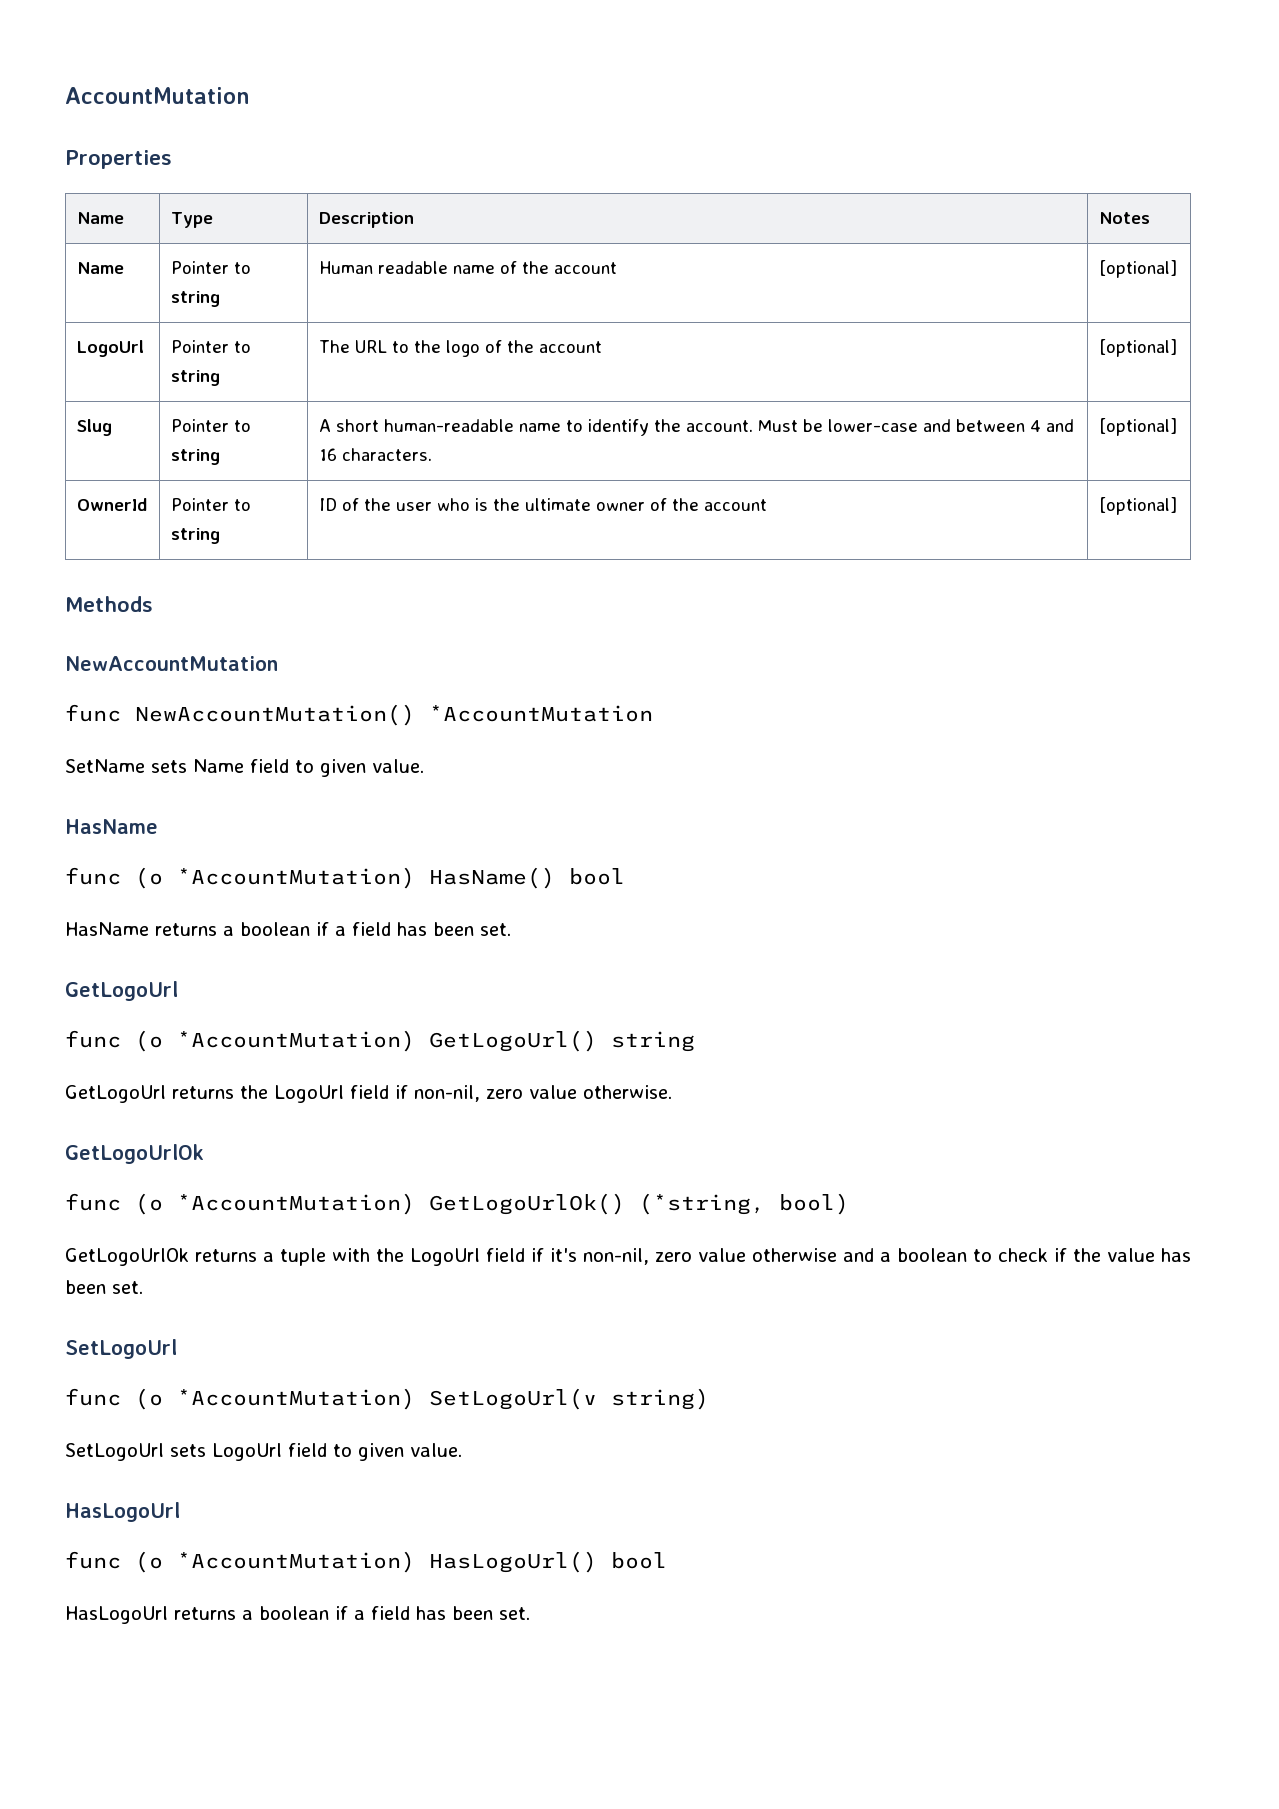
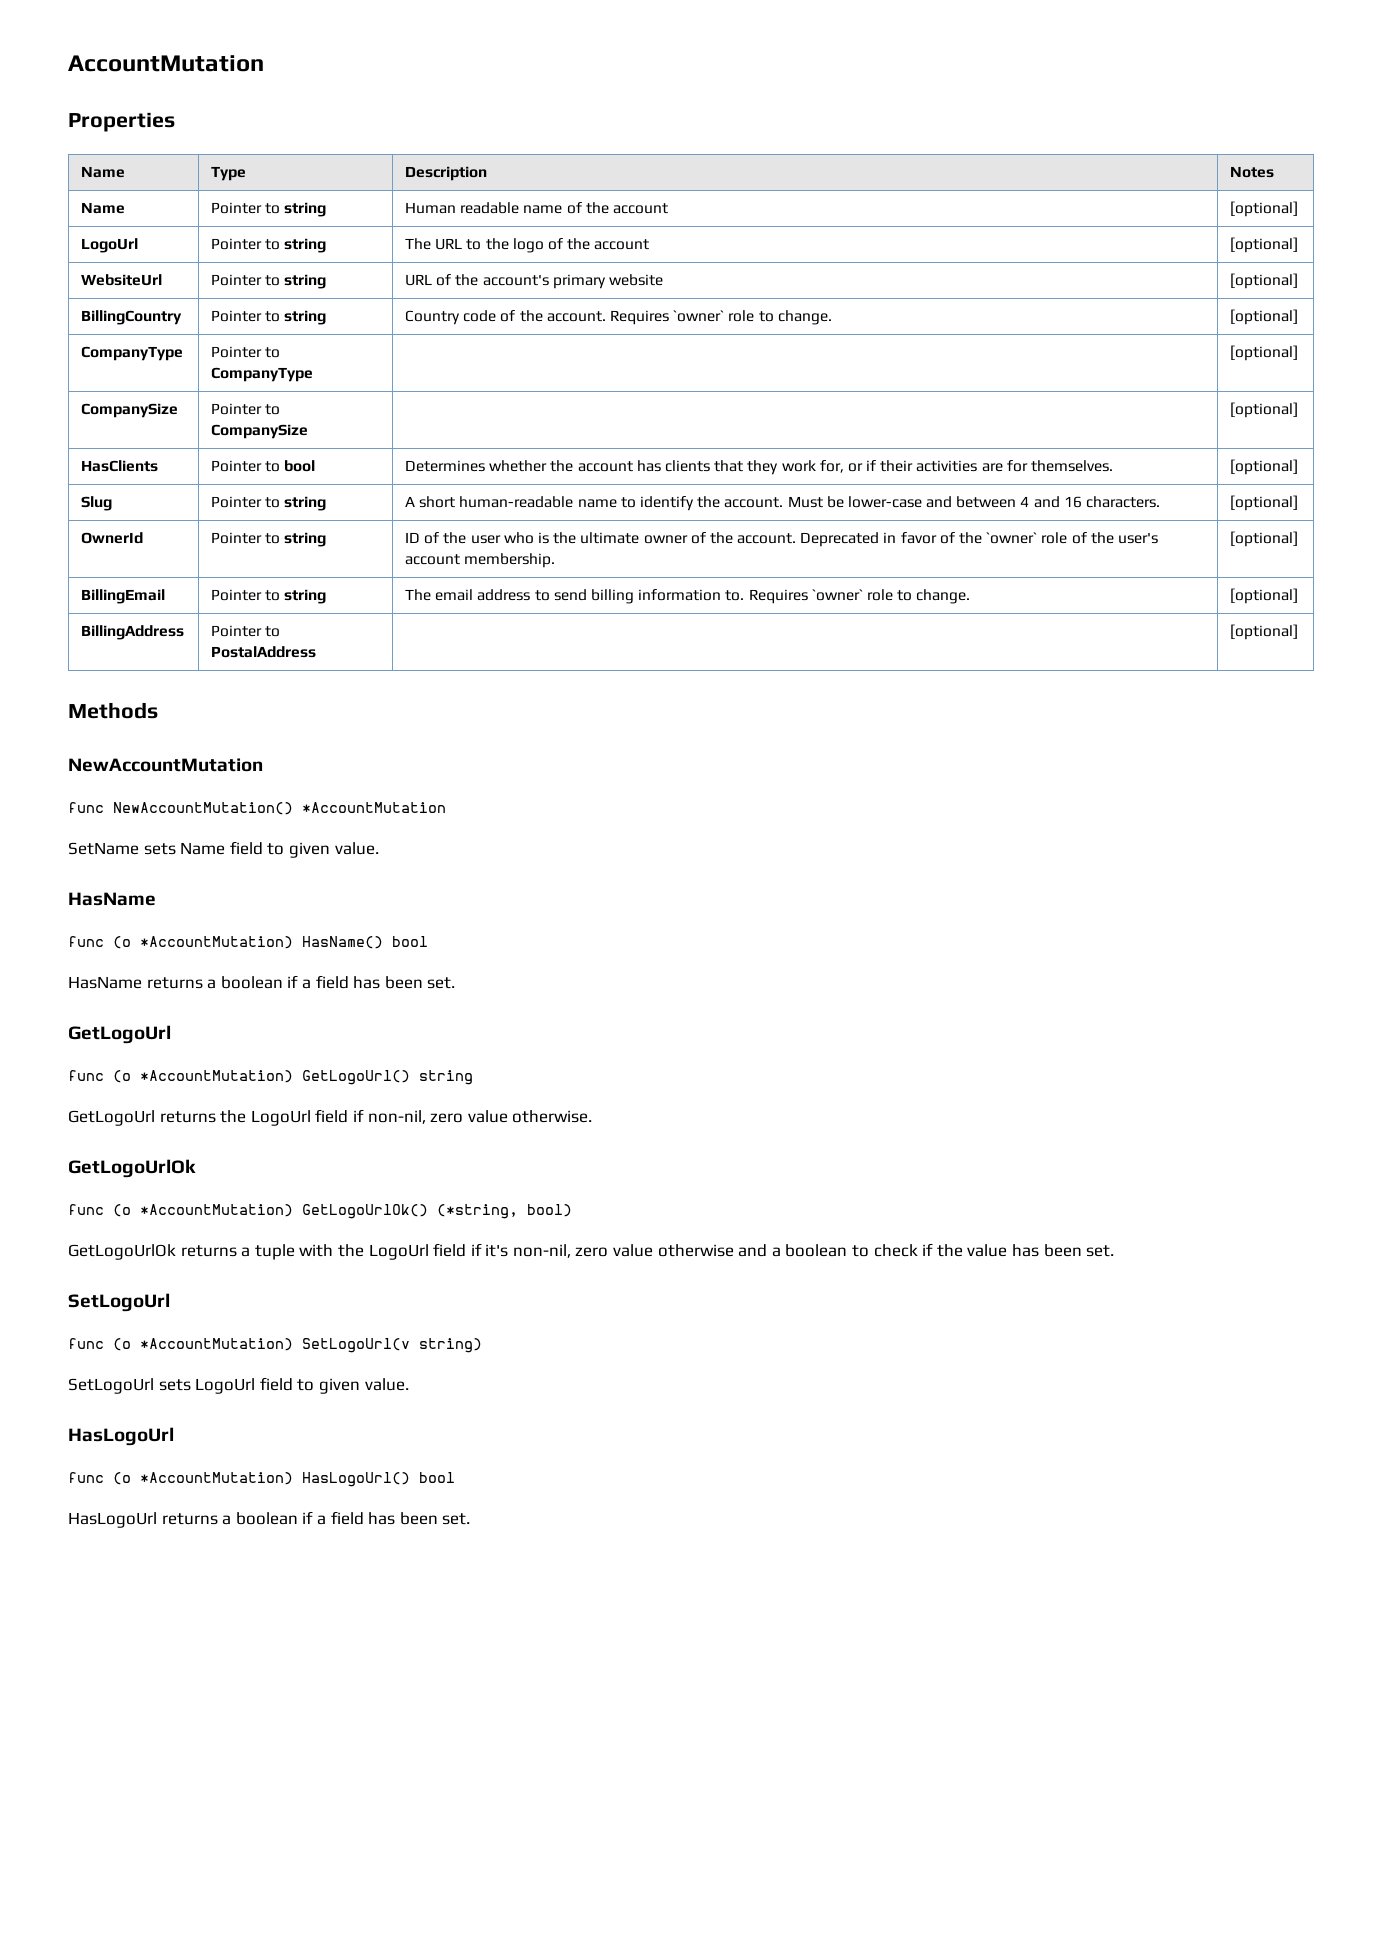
+ WebsiteUrl | Pointer to string | URL of the account's primary website | [optional]
+ BillingCountry | Pointer to string | Country code of the account. Requires `owner` role to change. | [optional]
+ CompanyType | Pointer to CompanyType | | [optional]
+ CompanySize | Pointer to CompanySize | | [optional]
+ HasClients | Pointer to bool | Determines whether the account has clients that they work for, or if their activities are for themselves. | [optional]
- OwnerId | Pointer to string | ID of the user who is the ultimate owner of the account | [optional]
+ OwnerId | Pointer to string | ID of the user who is the ultimate owner of the account. Deprecated in favor of the `owner` role of the user's account membership. | [optional]
+ BillingEmail | Pointer to string | The email address to send billing information to. Requires `owner` role to change. | [optional]
+ BillingAddress | Pointer to PostalAddress | | [optional]

